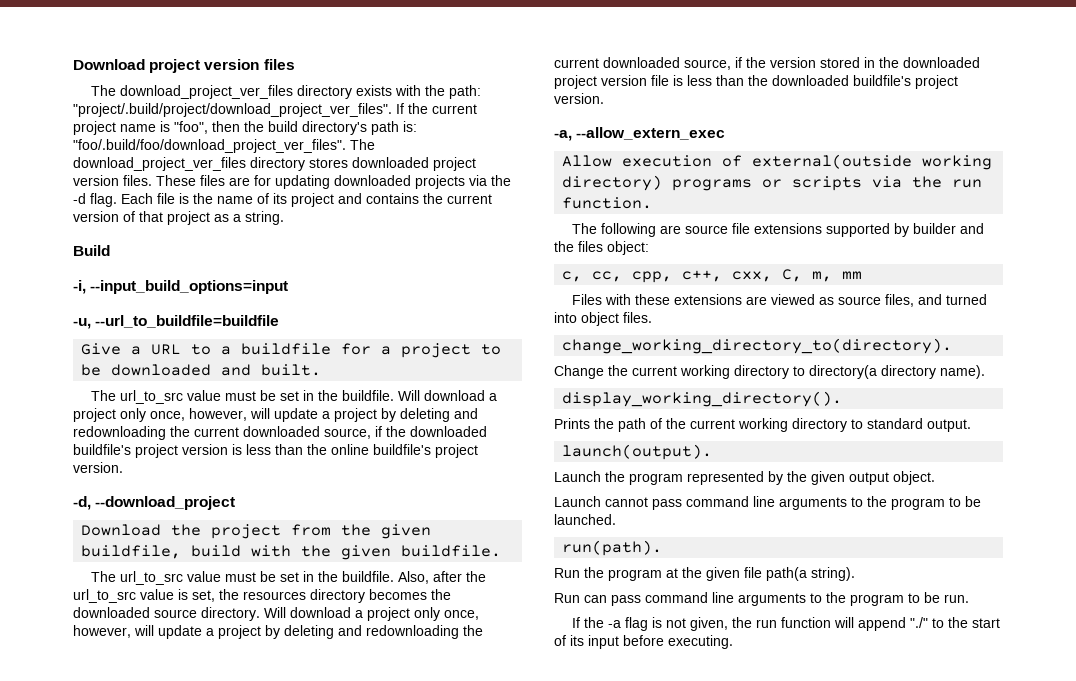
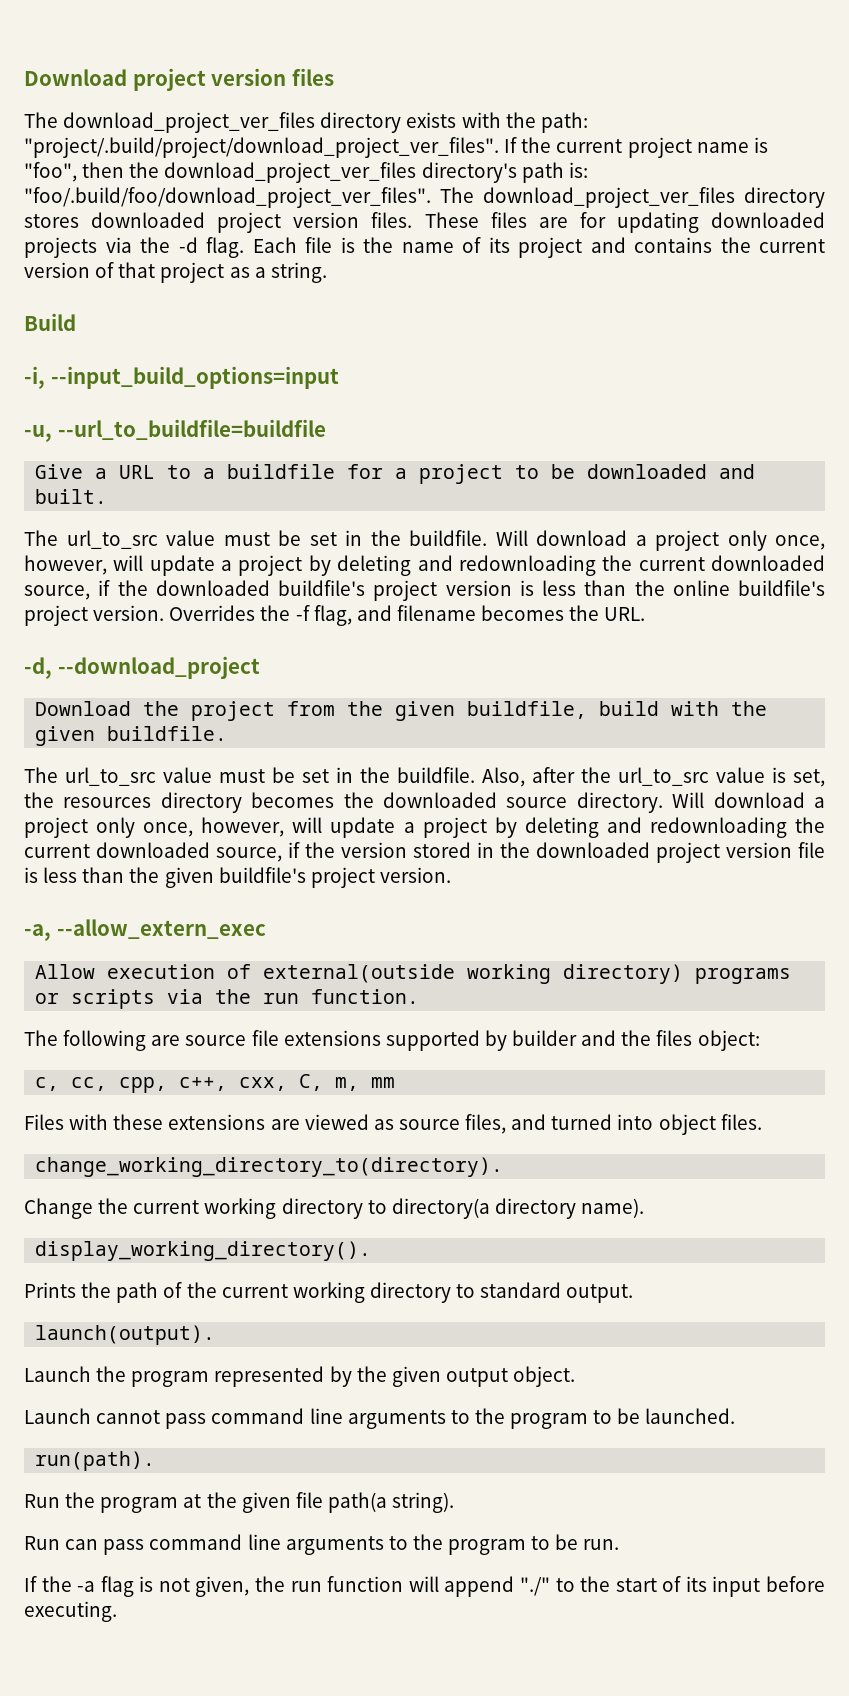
- The download_project_ver_files directory exists with the path: "project/.build/project/download_project_ver_files". If the current project name is "foo", then the build directory's path is: "foo/.build/foo/download_project_ver_files". The download_project_ver_files directory stores downloaded project version files.
+ The download_project_ver_files directory exists with the path: "project/.build/project/download_project_ver_files". If the current project name is "foo", then the download_project_ver_files directory's path is: "foo/.build/foo/download_project_ver_files". The download_project_ver_files directory stores downloaded project version files.
+ Overrides the -f flag, and filename becomes the URL.
- Will download a project only once, however, will update a project by deleting and redownloading the current downloaded source, if the version stored in the downloaded project version file is less than the downloaded buildfile's project version.
+ Will download a project only once, however, will update a project by deleting and redownloading the current downloaded source, if the version stored in the downloaded project version file is less than the given buildfile's project version.

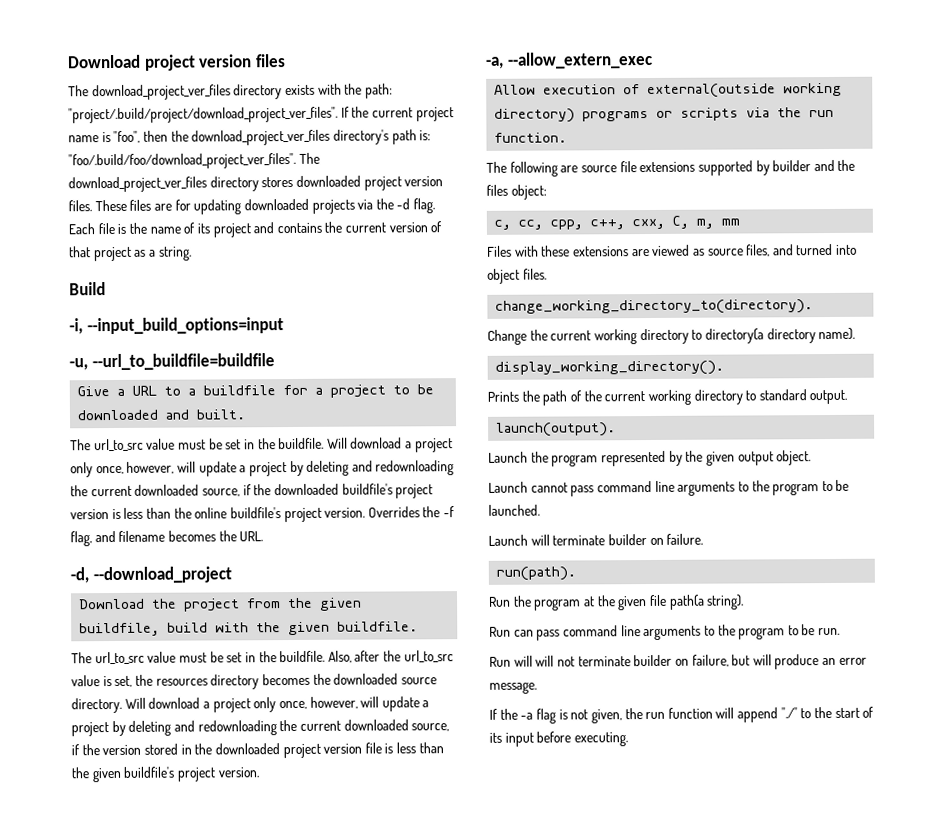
+ Launch will terminate builder on failure.
+ Run will will not terminate builder on failure, but will produce an error message.

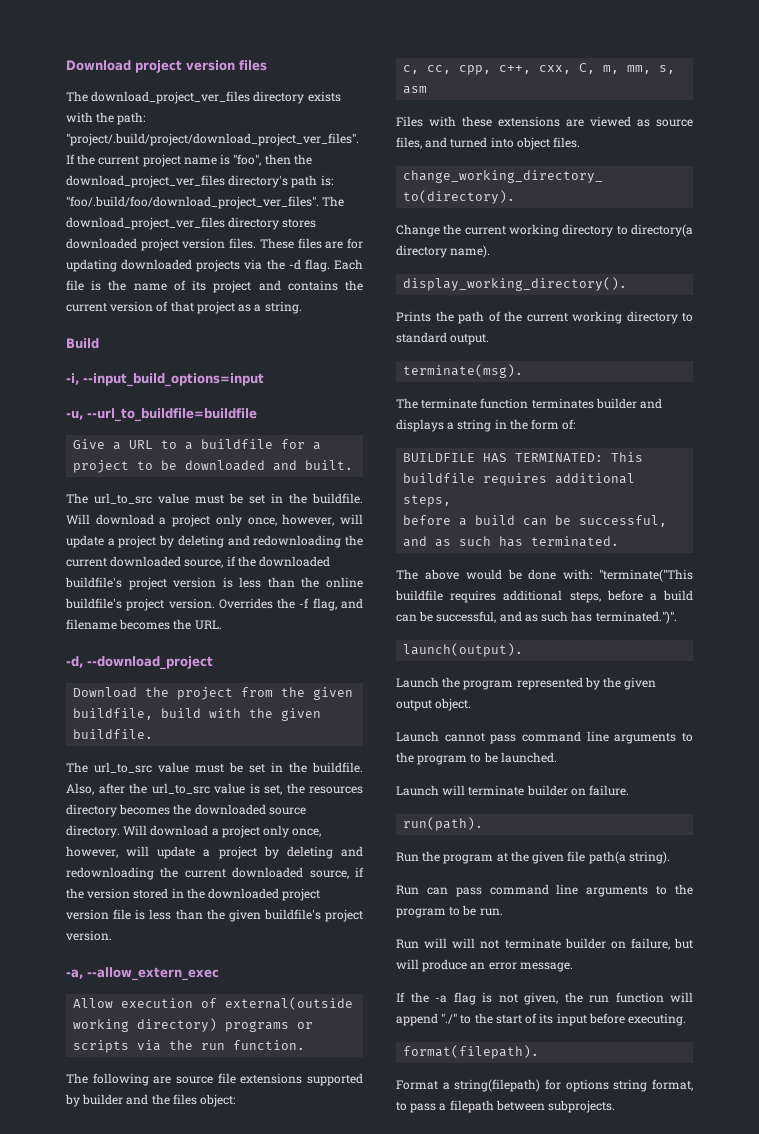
- c, cc, cpp, c++, cxx, C, m, mm
+ c, cc, cpp, c++, cxx, C, m, mm, s, asm
+ terminate(msg).
+ The terminate function terminates builder and displays a string in the form of:
+ BUILDFILE HAS TERMINATED: This buildfile requires additional steps,
+ before a build can be successful, and as such has terminated.
+ The above would be done with: "terminate("This buildfile requires additional steps, before a build can be successful, and as such has terminated.")".
+ format(filepath).
+ Format a string(filepath) for options string format, to pass a filepath between subprojects.

